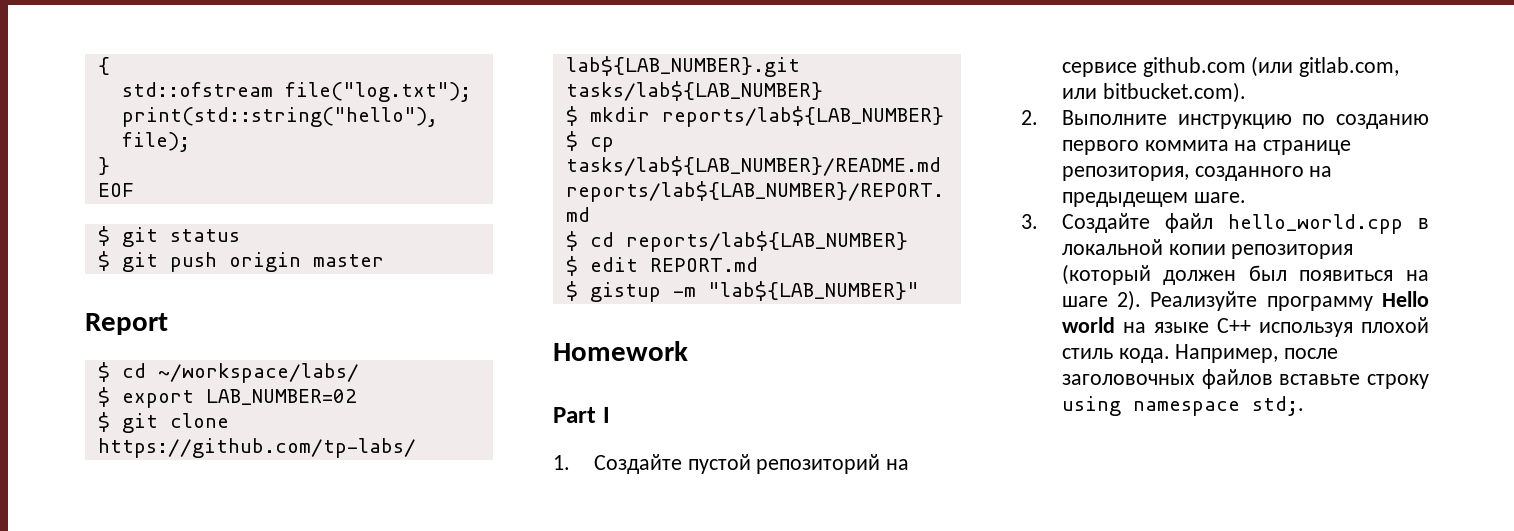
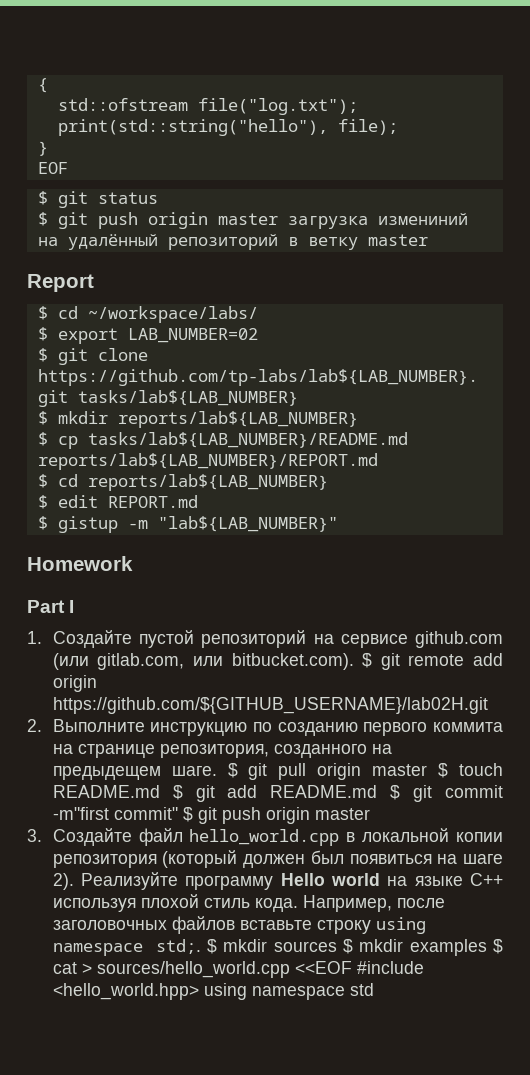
- $ git push origin master
+ $ git push origin master загрузка измениний на удалённый репозиторий в ветку master
- 1. Создайте пустой репозиторий на сервисе github.com (или gitlab.com, или bitbucket.com).
+ 1. Создайте пустой репозиторий на сервисе github.com (или gitlab.com, или bitbucket.com). $ git remote add origin https://github.com/${GITHUB_USERNAME}/lab02H.git
+ $ git pull origin master $ touch README.md $ git add README.md $ git commit -m"first commit" $ git push origin master
+ $ mkdir sources $ mkdir examples $ cat > sources/hello_world.cpp <<EOF #include <hello_world.hpp> using namespace std

